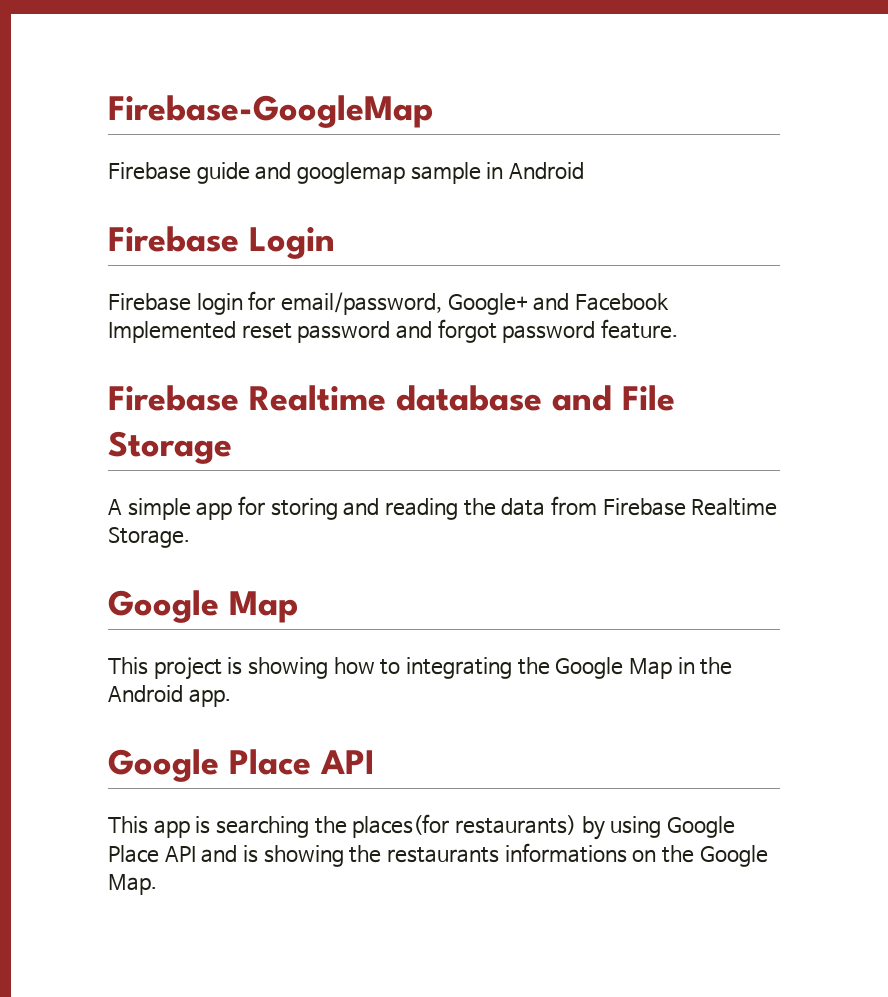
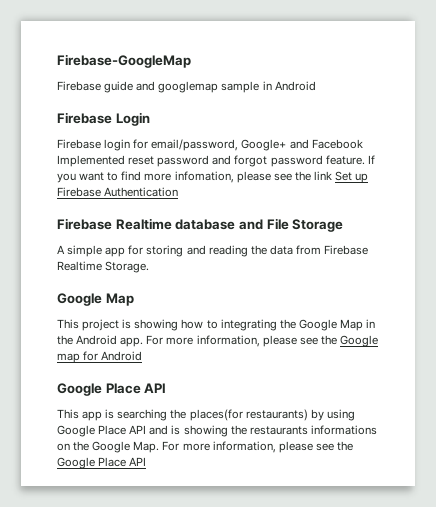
+ If you want to find more infomation, please see the link Set up Firebase Authentication
+ For more information, please see the Google map for Android
- This app is searching the places(for restaurants) by using Google Place API and is showing the restaurants informations on the Google Map.
+ This app is searching the places(for restaurants) by using Google Place API and is showing the restaurants informations on the Google Map. For more information, please see the Google Place API

